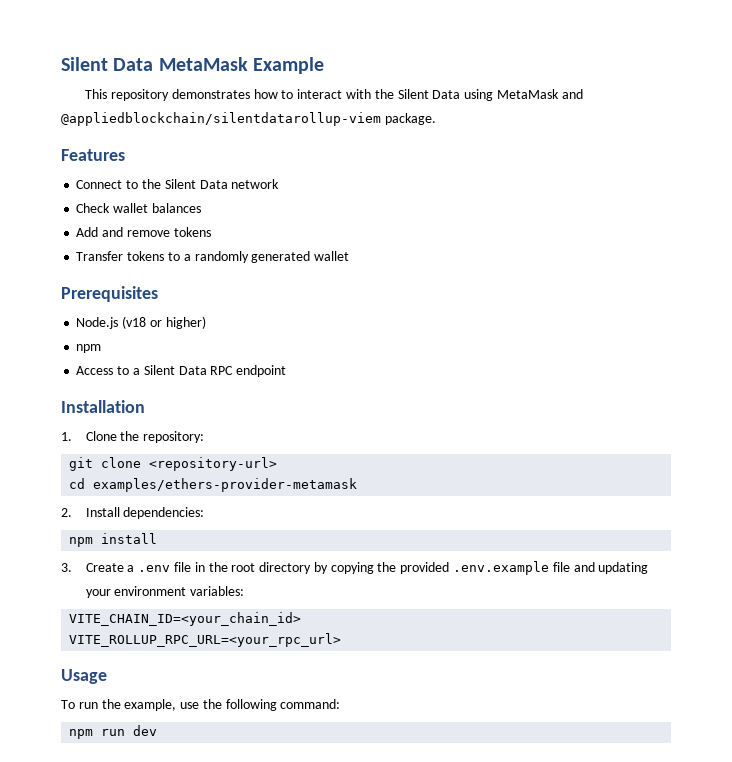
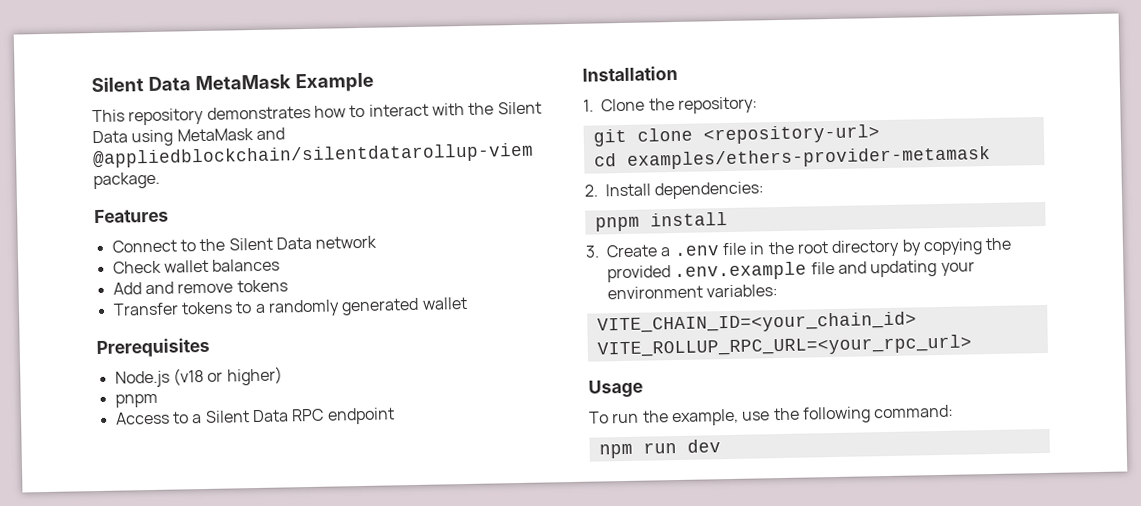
  Node.js (v18 or higher)
- npm
+ pnpm
- npm install
+ pnpm install

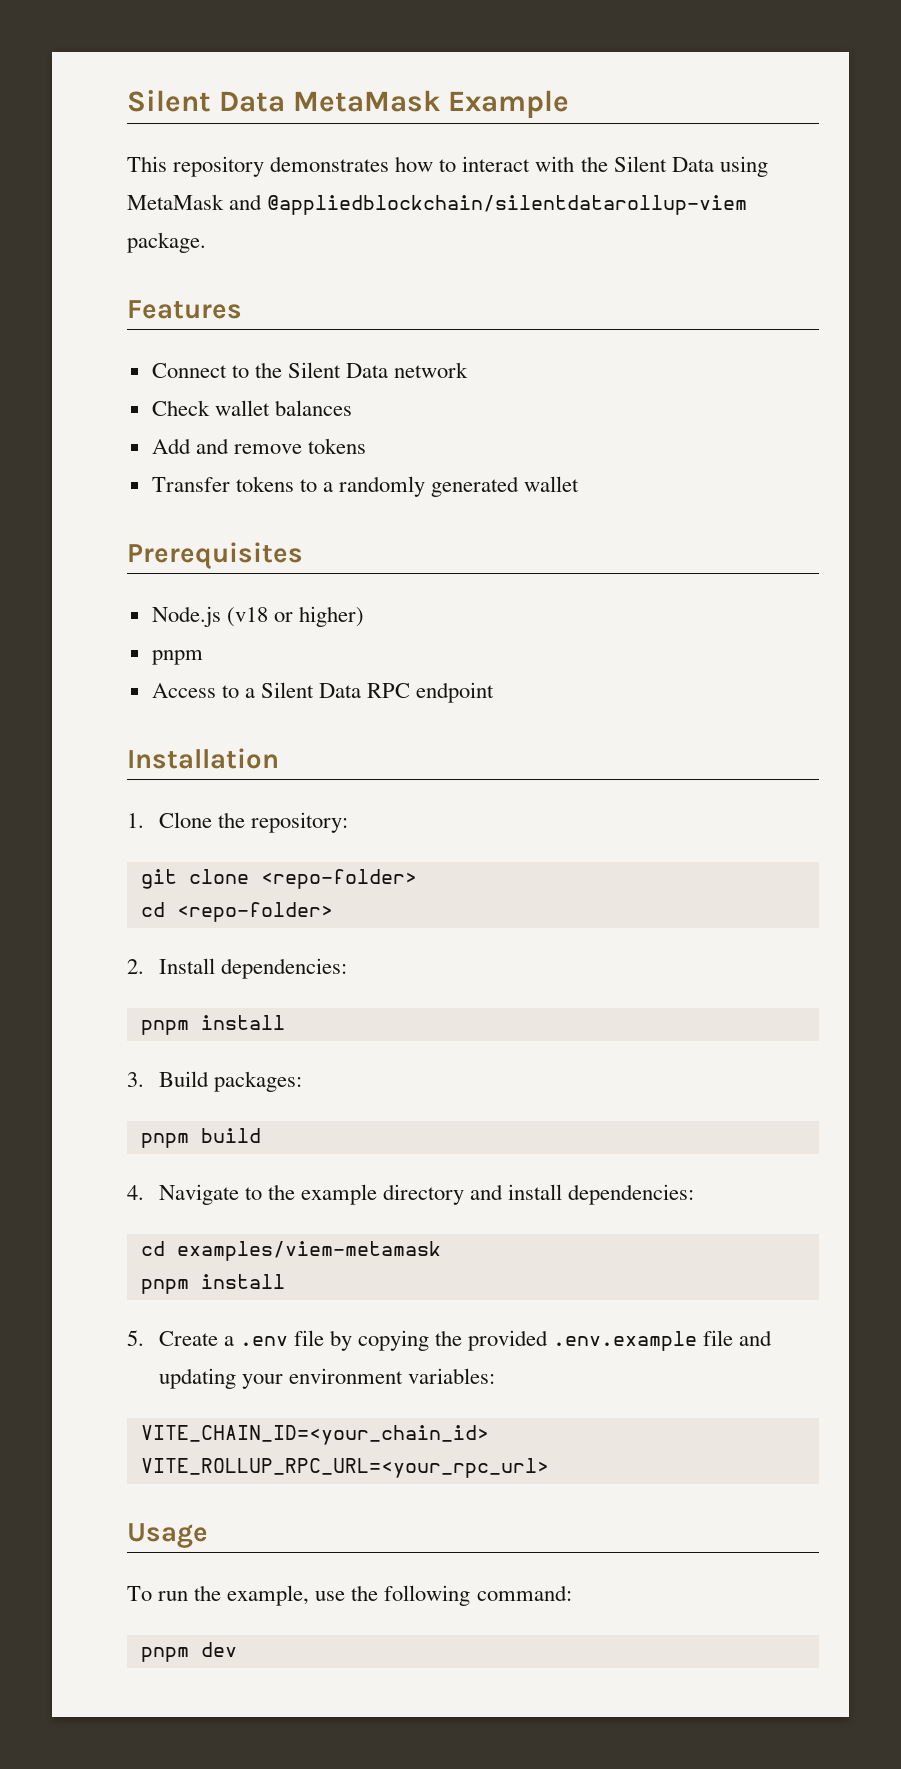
- git clone <repository-url>
- cd examples/ethers-provider-metamask
+ git clone <repo-folder>
+ cd <repo-folder>
- 3. Create a .env file in the root directory by copying the provided .env.example file and updating your environment variables:
+ 3. Build packages:
+ pnpm build
+ 4. Navigate to the example directory and install dependencies:
+ cd examples/viem-metamask
+ pnpm install
+ 5. Create a .env file by copying the provided .env.example file and updating your environment variables:
- npm run dev
+ pnpm dev

